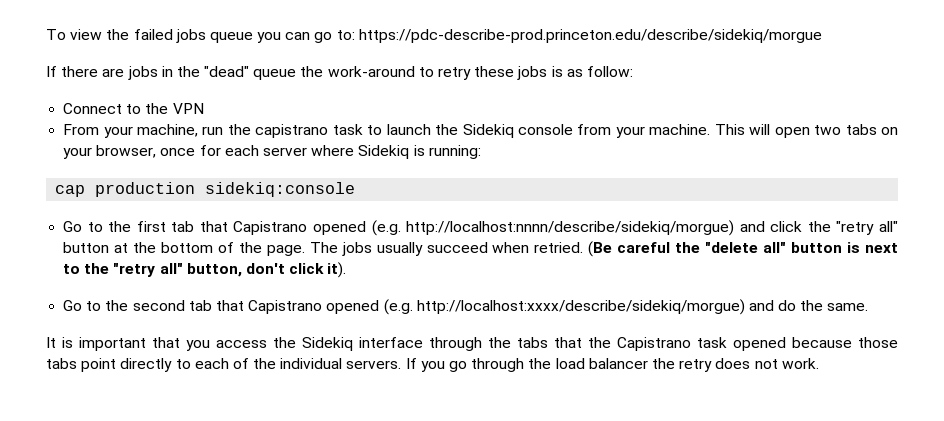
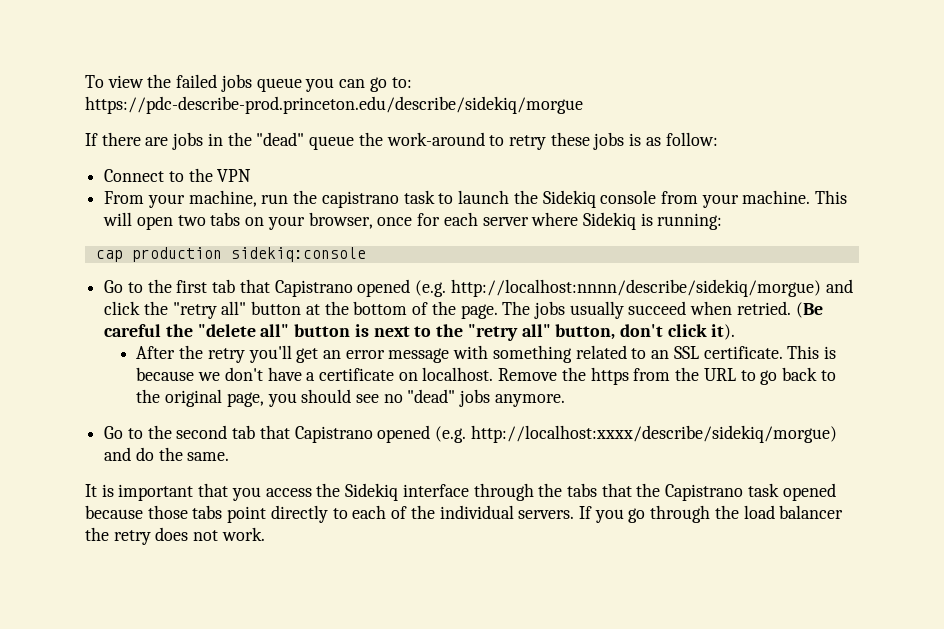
+ After the retry you'll get an error message with something related to an SSL certificate. This is because we don't have a certificate on localhost. Remove the https from the URL to go back to the original page, you should see no "dead" jobs anymore.

